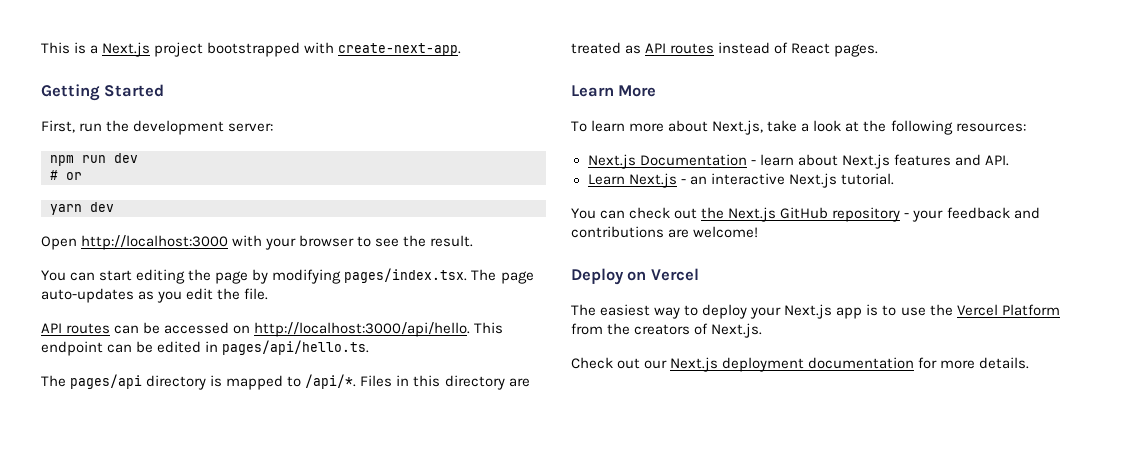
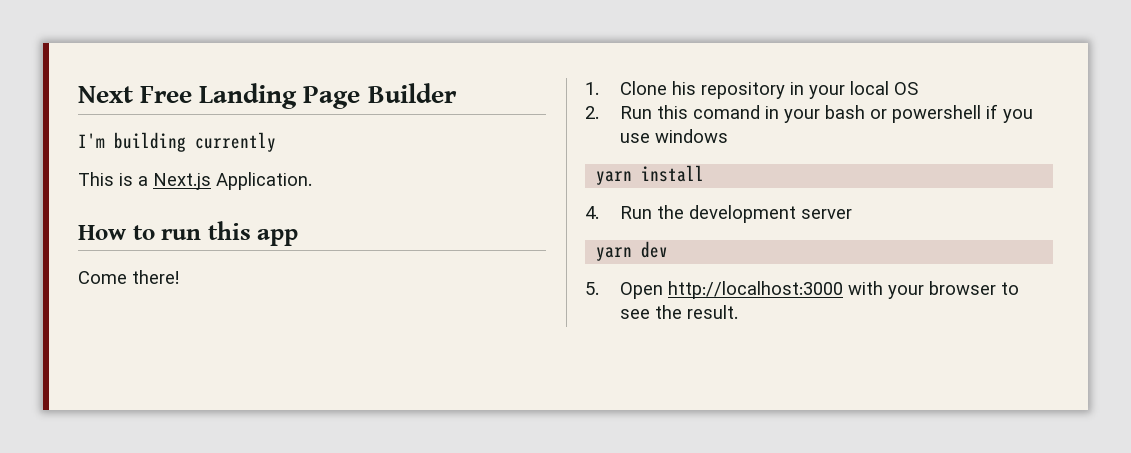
- This is a Next.js project bootstrapped with create-next-app.
- Getting Started
- First, run the development server:
- npm run dev
- # or
+ Next Free Landing Page Builder
+ I'm building currently
+ This is a Next.js Application.
+ How to run this app
+ Come there!
+ 1. Clone his repository in your local OS
+ 2. Run this comand in your bash or powershell if you use windows
+ yarn install
+ 4. Run the development server
- Open http://localhost:3000 with your browser to see the result.
+ 5. Open http://localhost:3000 with your browser to see the result.
- You can start editing the page by modifying pages/index.tsx. The page auto-updates as you edit the file.
- API routes can be accessed on http://localhost:3000/api/hello. This endpoint can be edited in pages/api/hello.ts.
- The pages/api directory is mapped to /api/*. Files in this directory are treated as API routes instead of React pages.
- Learn More
- To learn more about Next.js, take a look at the following resources:
- Next.js Documentation - learn about Next.js features and API.
- Learn Next.js - an interactive Next.js tutorial.
- You can check out the Next.js GitHub repository - your feedback and contributions are welcome!
- Deploy on Vercel
- The easiest way to deploy your Next.js app is to use the Vercel Platform from the creators of Next.js.
- Check out our Next.js deployment documentation for more details.

